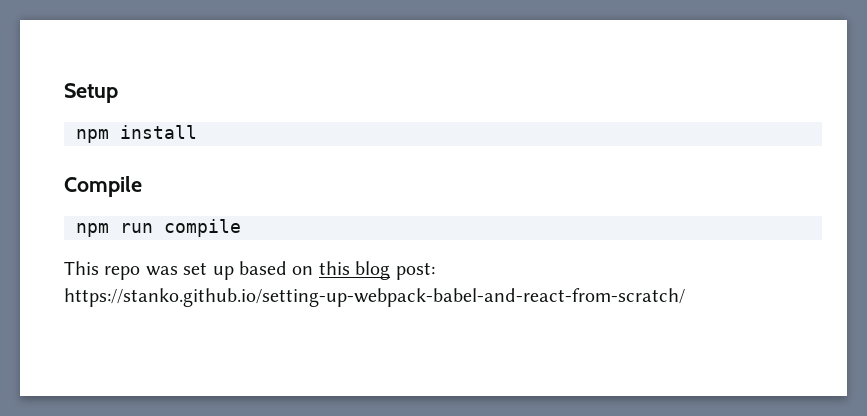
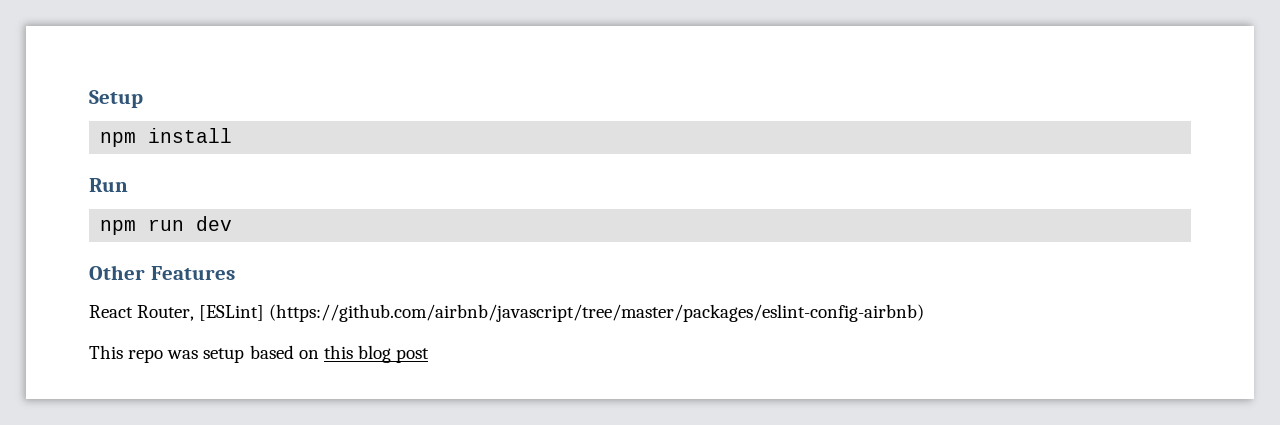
- Compile
+ Run
- npm run compile
+ npm run dev
+ Other Features
+ React Router, [ESLint] (https://github.com/airbnb/javascript/tree/master/packages/eslint-config-airbnb)
- This repo was set up based on this blog post: https://stanko.github.io/setting-up-webpack-babel-and-react-from-scratch/
+ This repo was setup based on this blog post

